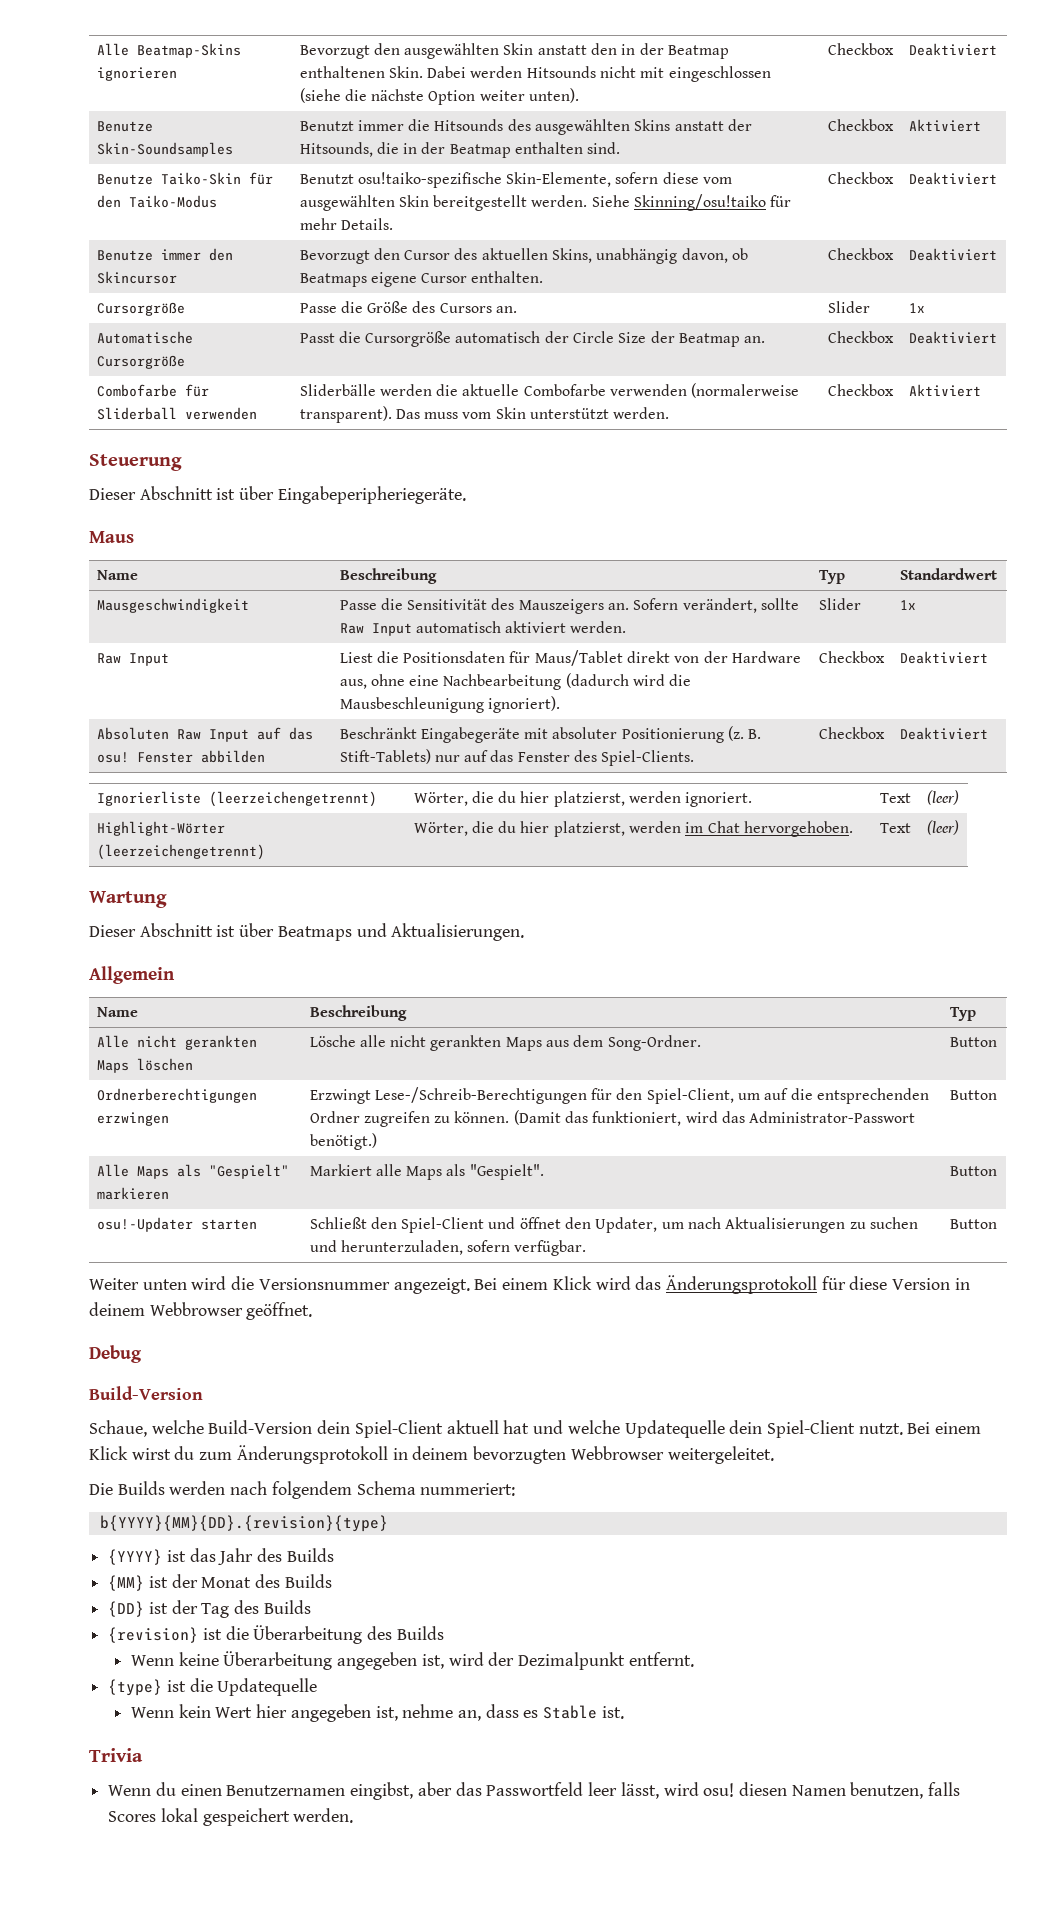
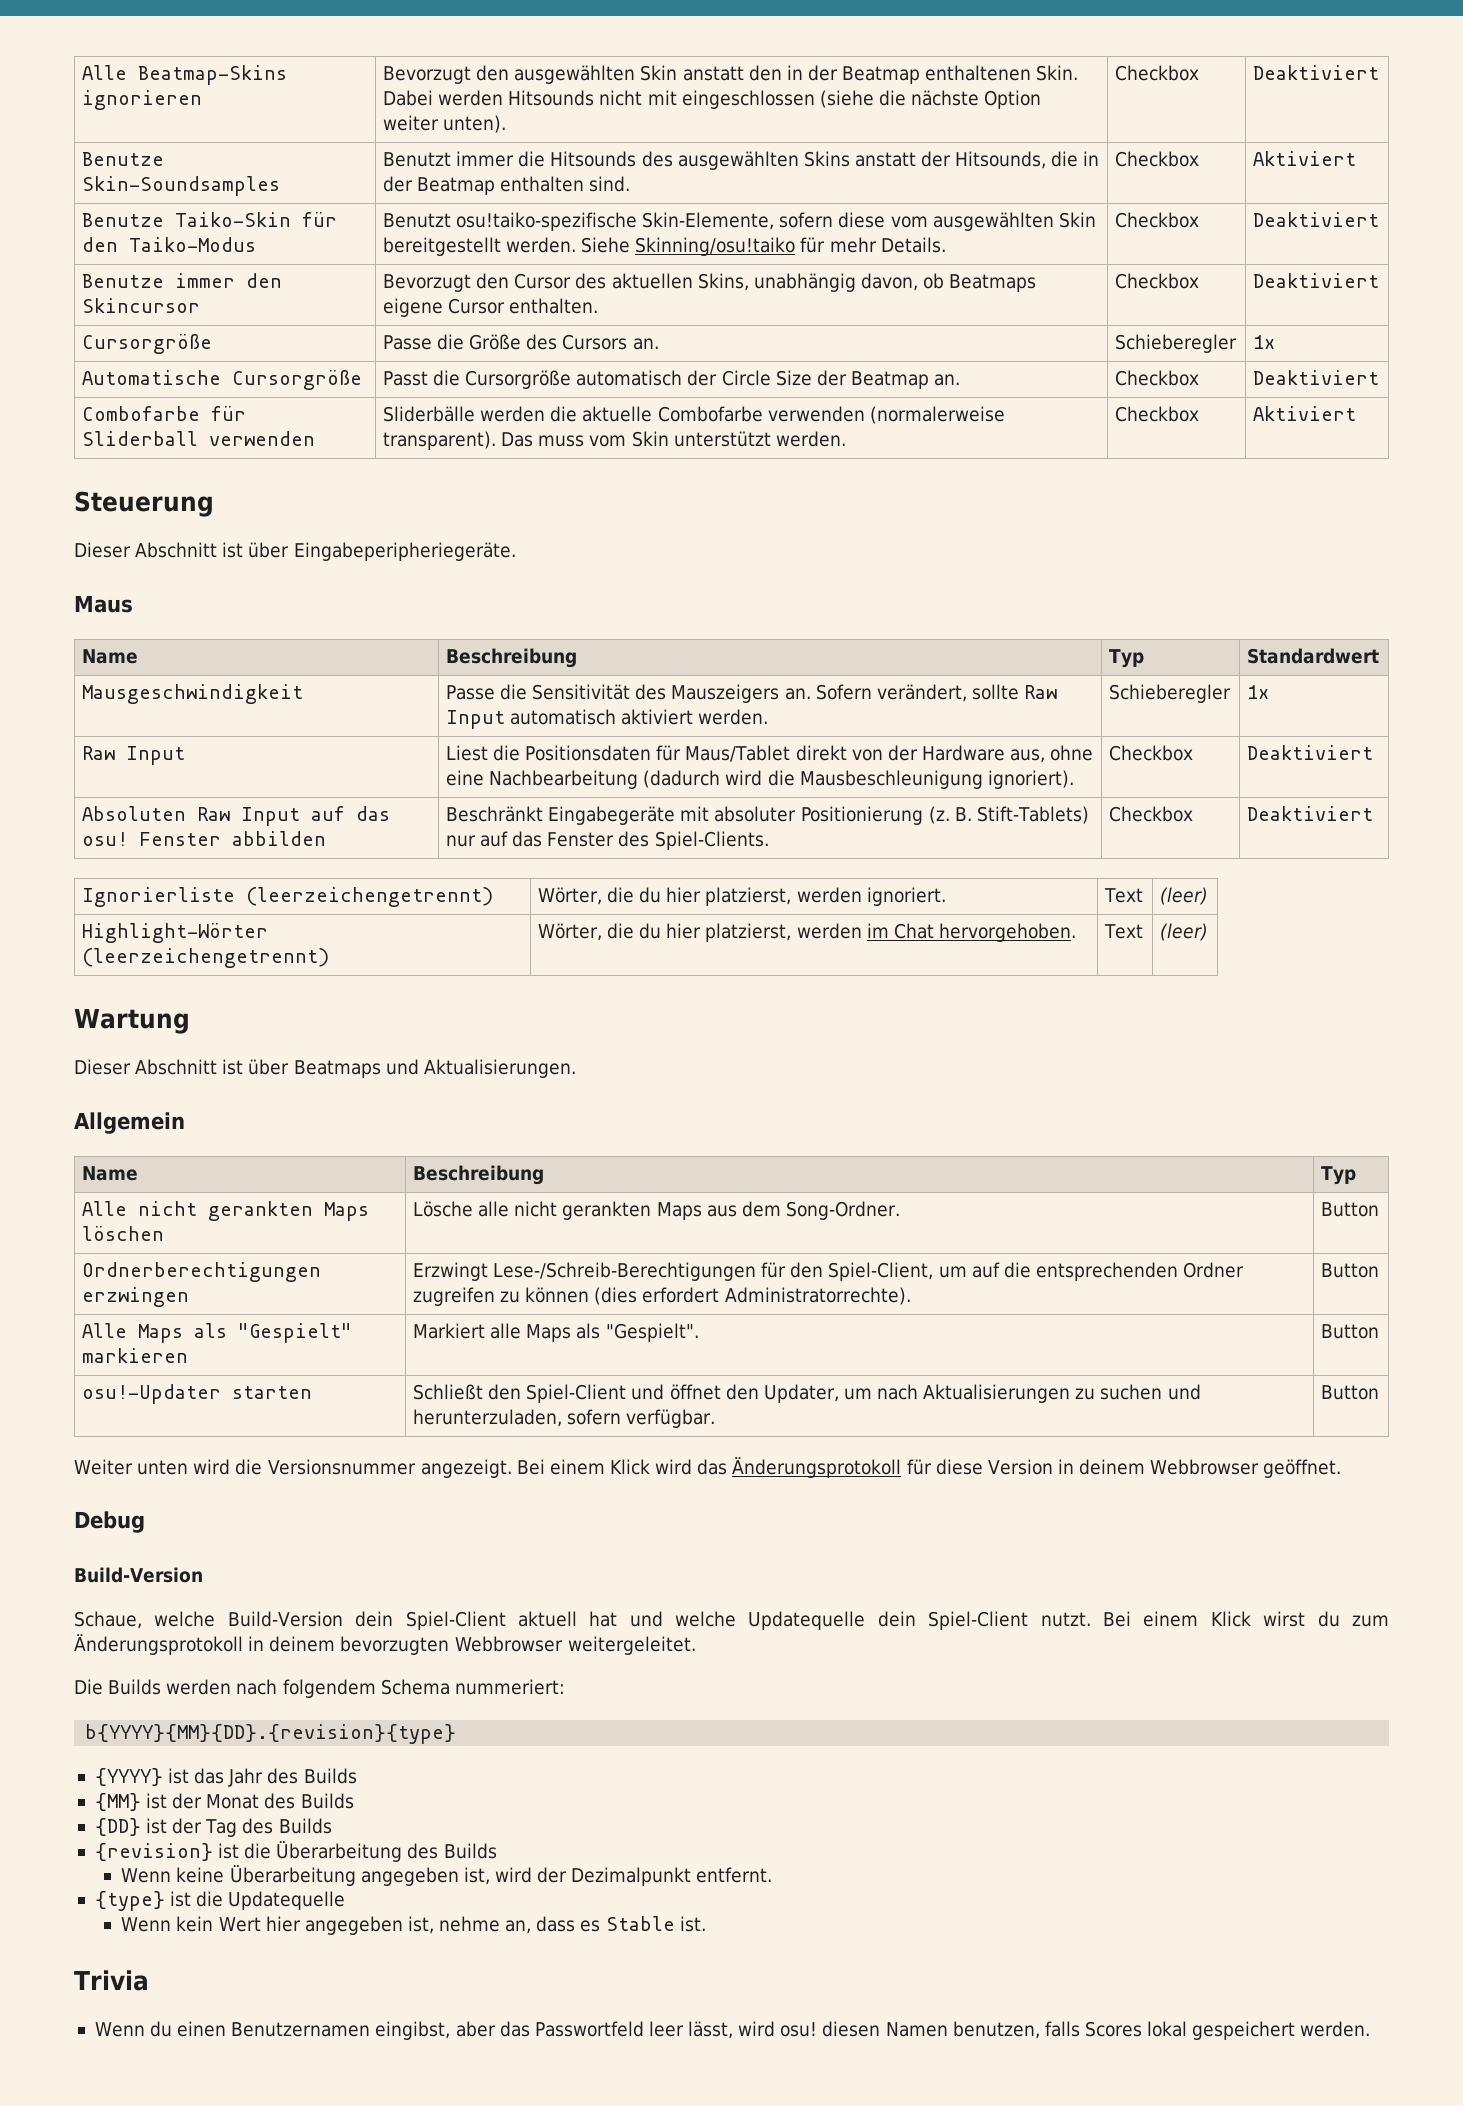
- Cursorgröße | Passe die Größe des Cursors an. | Slider | 1x
+ Cursorgröße | Passe die Größe des Cursors an. | Schieberegler | 1x
- Mausgeschwindigkeit | Passe die Sensitivität des Mauszeigers an. Sofern verändert, sollte Raw Input automatisch aktiviert werden. | Slider | 1x
+ Mausgeschwindigkeit | Passe die Sensitivität des Mauszeigers an. Sofern verändert, sollte Raw Input automatisch aktiviert werden. | Schieberegler | 1x
- Ordnerberechtigungen erzwingen | Erzwingt Lese-/Schreib-Berechtigungen für den Spiel-Client, um auf die entsprechenden Ordner zugreifen zu können. (Damit das funktioniert, wird das Administrator-Passwort benötigt.) | Button
+ Ordnerberechtigungen erzwingen | Erzwingt Lese-/Schreib-Berechtigungen für den Spiel-Client, um auf die entsprechenden Ordner zugreifen zu können (dies erfordert Administratorrechte). | Button

